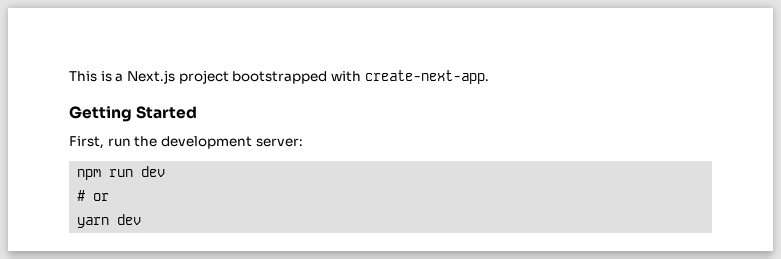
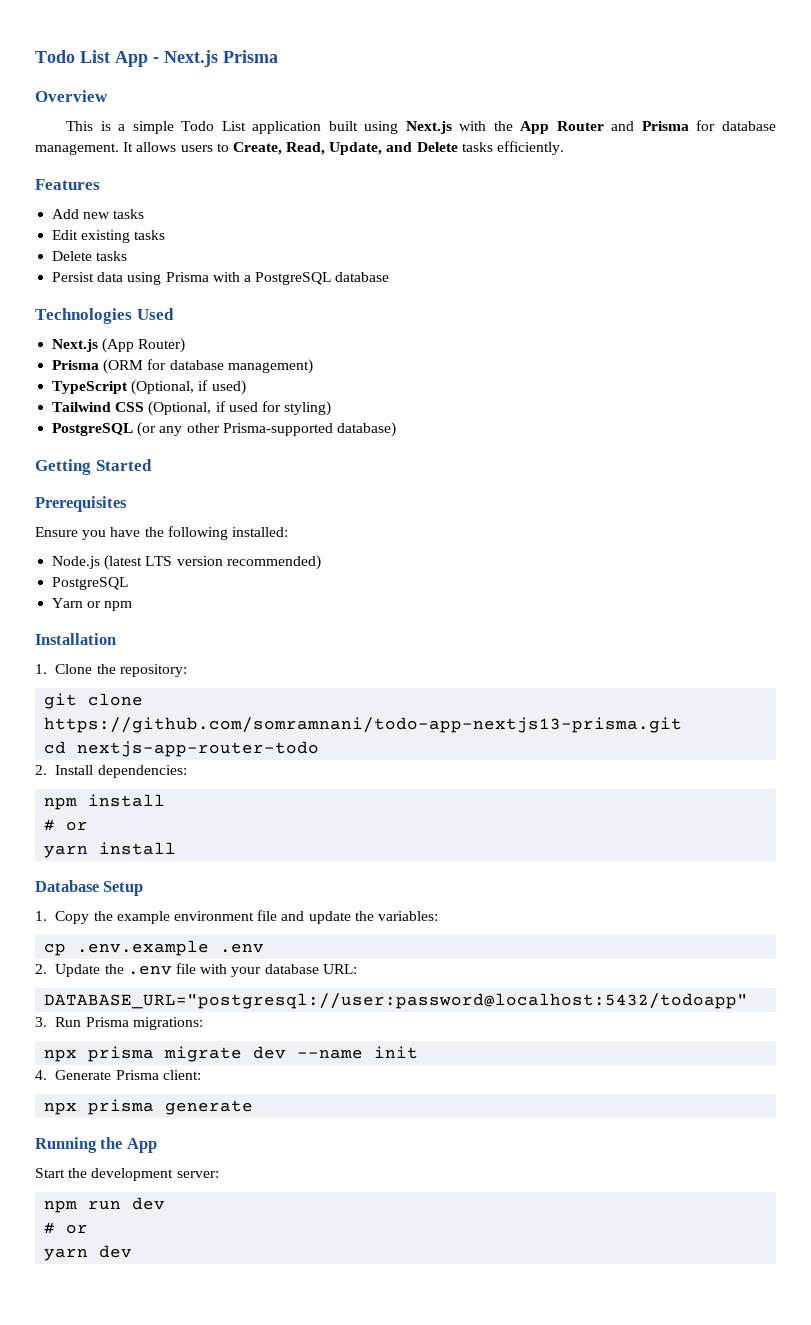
- This is a Next.js project bootstrapped with create-next-app.
+ Todo List App - Next.js Prisma
+ Overview
+ This is a simple Todo List application built using Next.js with the App Router and Prisma for database management. It allows users to Create, Read, Update, and Delete tasks efficiently.
+ Features
+ Add new tasks
+ Edit existing tasks
+ Delete tasks
+ Persist data using Prisma with a PostgreSQL database
+ Technologies Used
+ Next.js (App Router)
+ Prisma (ORM for database management)
+ TypeScript (Optional, if used)
+ Tailwind CSS (Optional, if used for styling)
+ PostgreSQL (or any other Prisma-supported database)
  Getting Started
- First, run the development server:
+ Prerequisites
+ Ensure you have the following installed:
+ Node.js (latest LTS version recommended)
+ PostgreSQL
+ Yarn or npm
+ Installation
+ 1. Clone the repository:
+ git clone https://github.com/somramnani/todo-app-nextjs13-prisma.git
+ cd nextjs-app-router-todo
+ 2. Install dependencies:
+ npm install
+ # or
+ yarn install
+ Database Setup
+ 1. Copy the example environment file and update the variables:
+ cp .env.example .env
+ 2. Update the .env file with your database URL:
+ DATABASE_URL="postgresql://user:password@localhost:5432/todoapp"
+ 3. Run Prisma migrations:
+ npx prisma migrate dev --name init
+ 4. Generate Prisma client:
+ npx prisma generate
+ Running the App
+ Start the development server:

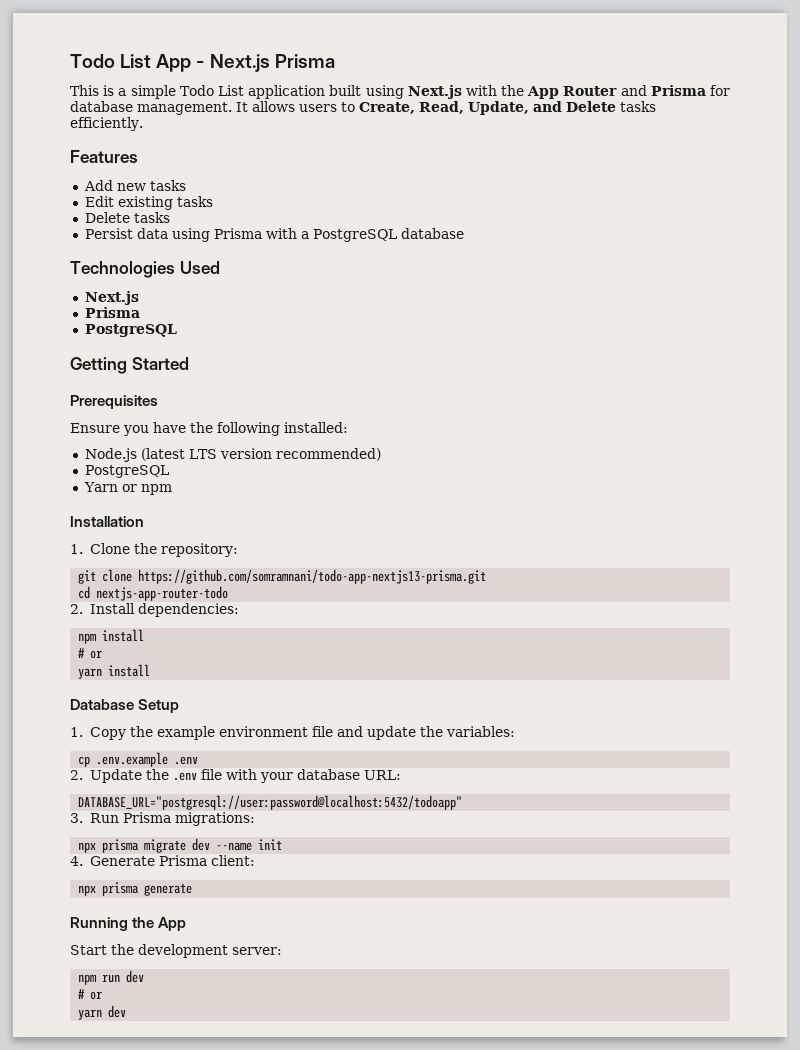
- Overview
  Technologies Used
- Next.js (App Router)
- Prisma (ORM for database management)
- TypeScript (Optional, if used)
- Tailwind CSS (Optional, if used for styling)
- PostgreSQL (or any other Prisma-supported database)
+ Next.js
+ Prisma
+ PostgreSQL

